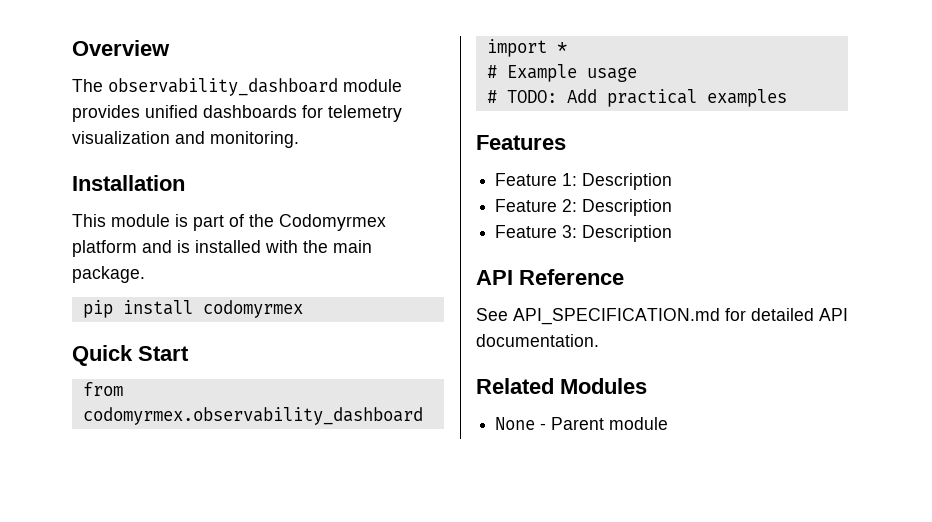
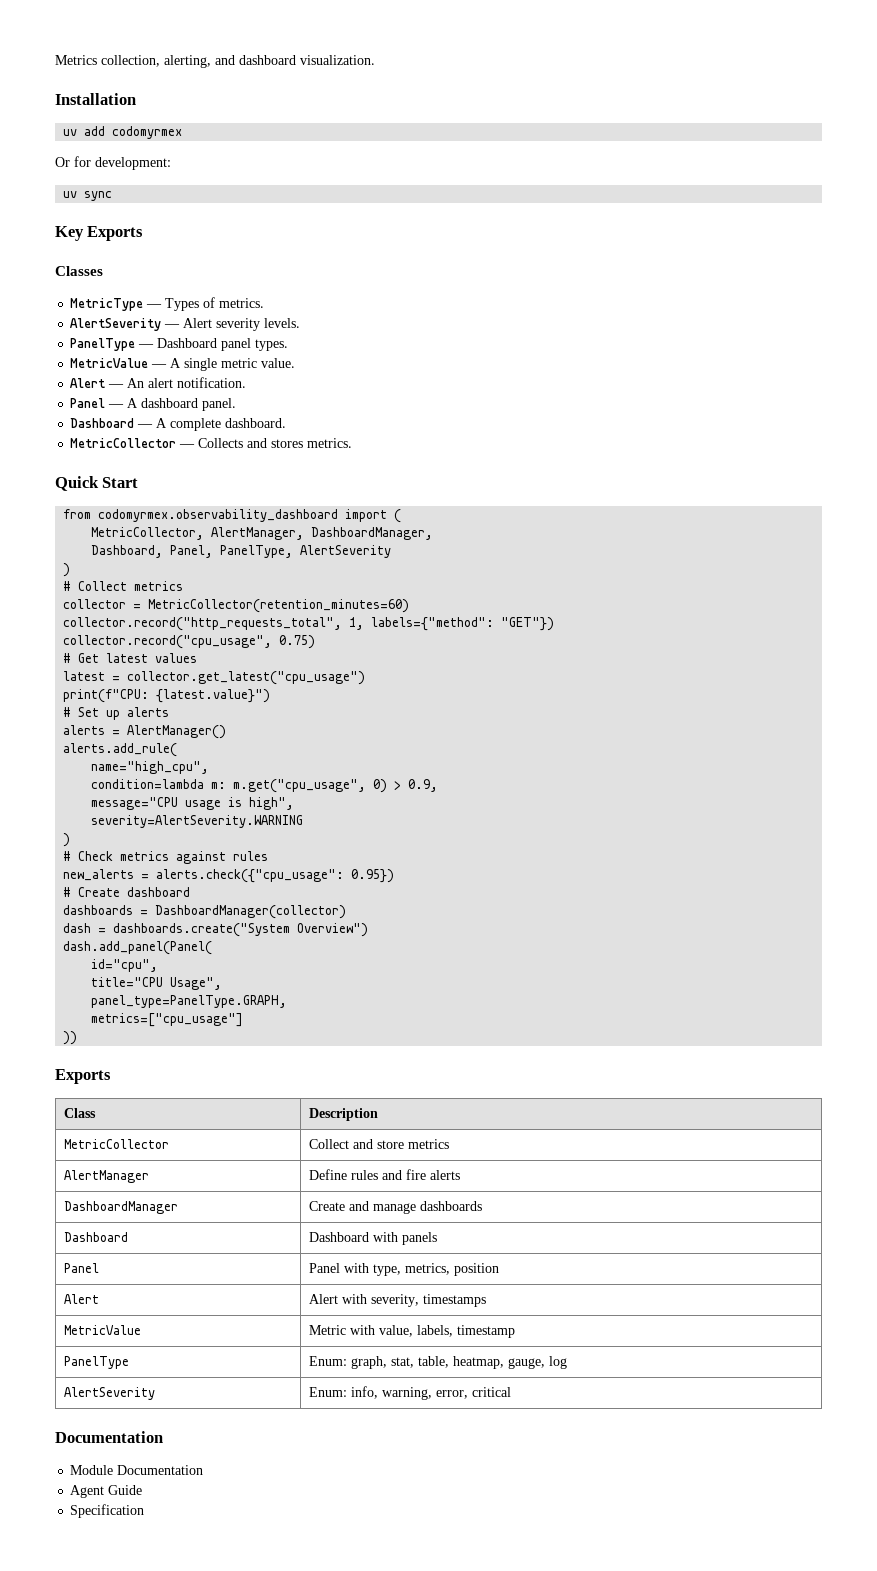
- Overview
- The observability_dashboard module provides unified dashboards for telemetry visualization and monitoring.
+ Metrics collection, alerting, and dashboard visualization.
  Installation
- This module is part of the Codomyrmex platform and is installed with the main package.
- pip install codomyrmex
+ uv add codomyrmex
+ Or for development:
+ uv sync
+ Key Exports
+ Classes
+ MetricType — Types of metrics.
+ AlertSeverity — Alert severity levels.
+ PanelType — Dashboard panel types.
+ MetricValue — A single metric value.
+ Alert — An alert notification.
+ Panel — A dashboard panel.
+ Dashboard — A complete dashboard.
+ MetricCollector — Collects and stores metrics.
- from codomyrmex.observability_dashboard import *
- # Example usage
- # TODO: Add practical examples
- Features
- Feature 1: Description
- Feature 2: Description
- Feature 3: Description
- API Reference
- See API_SPECIFICATION.md for detailed API documentation.
- Related Modules
- None - Parent module
+ from codomyrmex.observability_dashboard import (
+ MetricCollector, AlertManager, DashboardManager,
+ Dashboard, Panel, PanelType, AlertSeverity
+ )
+ # Collect metrics
+ collector = MetricCollector(retention_minutes=60)
+ collector.record("http_requests_total", 1, labels={"method": "GET"})
+ collector.record("cpu_usage", 0.75)
+ # Get latest values
+ latest = collector.get_latest("cpu_usage")
+ print(f"CPU: {latest.value}")
+ # Set up alerts
+ alerts = AlertManager()
+ alerts.add_rule(
+ name="high_cpu",
+ condition=lambda m: m.get("cpu_usage", 0) > 0.9,
+ message="CPU usage is high",
+ severity=AlertSeverity.WARNING
+ )
+ # Check metrics against rules
+ new_alerts = alerts.check({"cpu_usage": 0.95})
+ # Create dashboard
+ dashboards = DashboardManager(collector)
+ dash = dashboards.create("System Overview")
+ dash.add_panel(Panel(
+ id="cpu",
+ title="CPU Usage",
+ panel_type=PanelType.GRAPH,
+ metrics=["cpu_usage"]
+ ))
+ Exports
+ Class | Description
+ MetricCollector | Collect and store metrics
+ AlertManager | Define rules and fire alerts
+ DashboardManager | Create and manage dashboards
+ Dashboard | Dashboard with panels
+ Panel | Panel with type, metrics, position
+ Alert | Alert with severity, timestamps
+ MetricValue | Metric with value, labels, timestamp
+ PanelType | Enum: graph, stat, table, heatmap, gauge, log
+ AlertSeverity | Enum: info, warning, error, critical
+ Documentation
+ Module Documentation
+ Agent Guide
+ Specification

